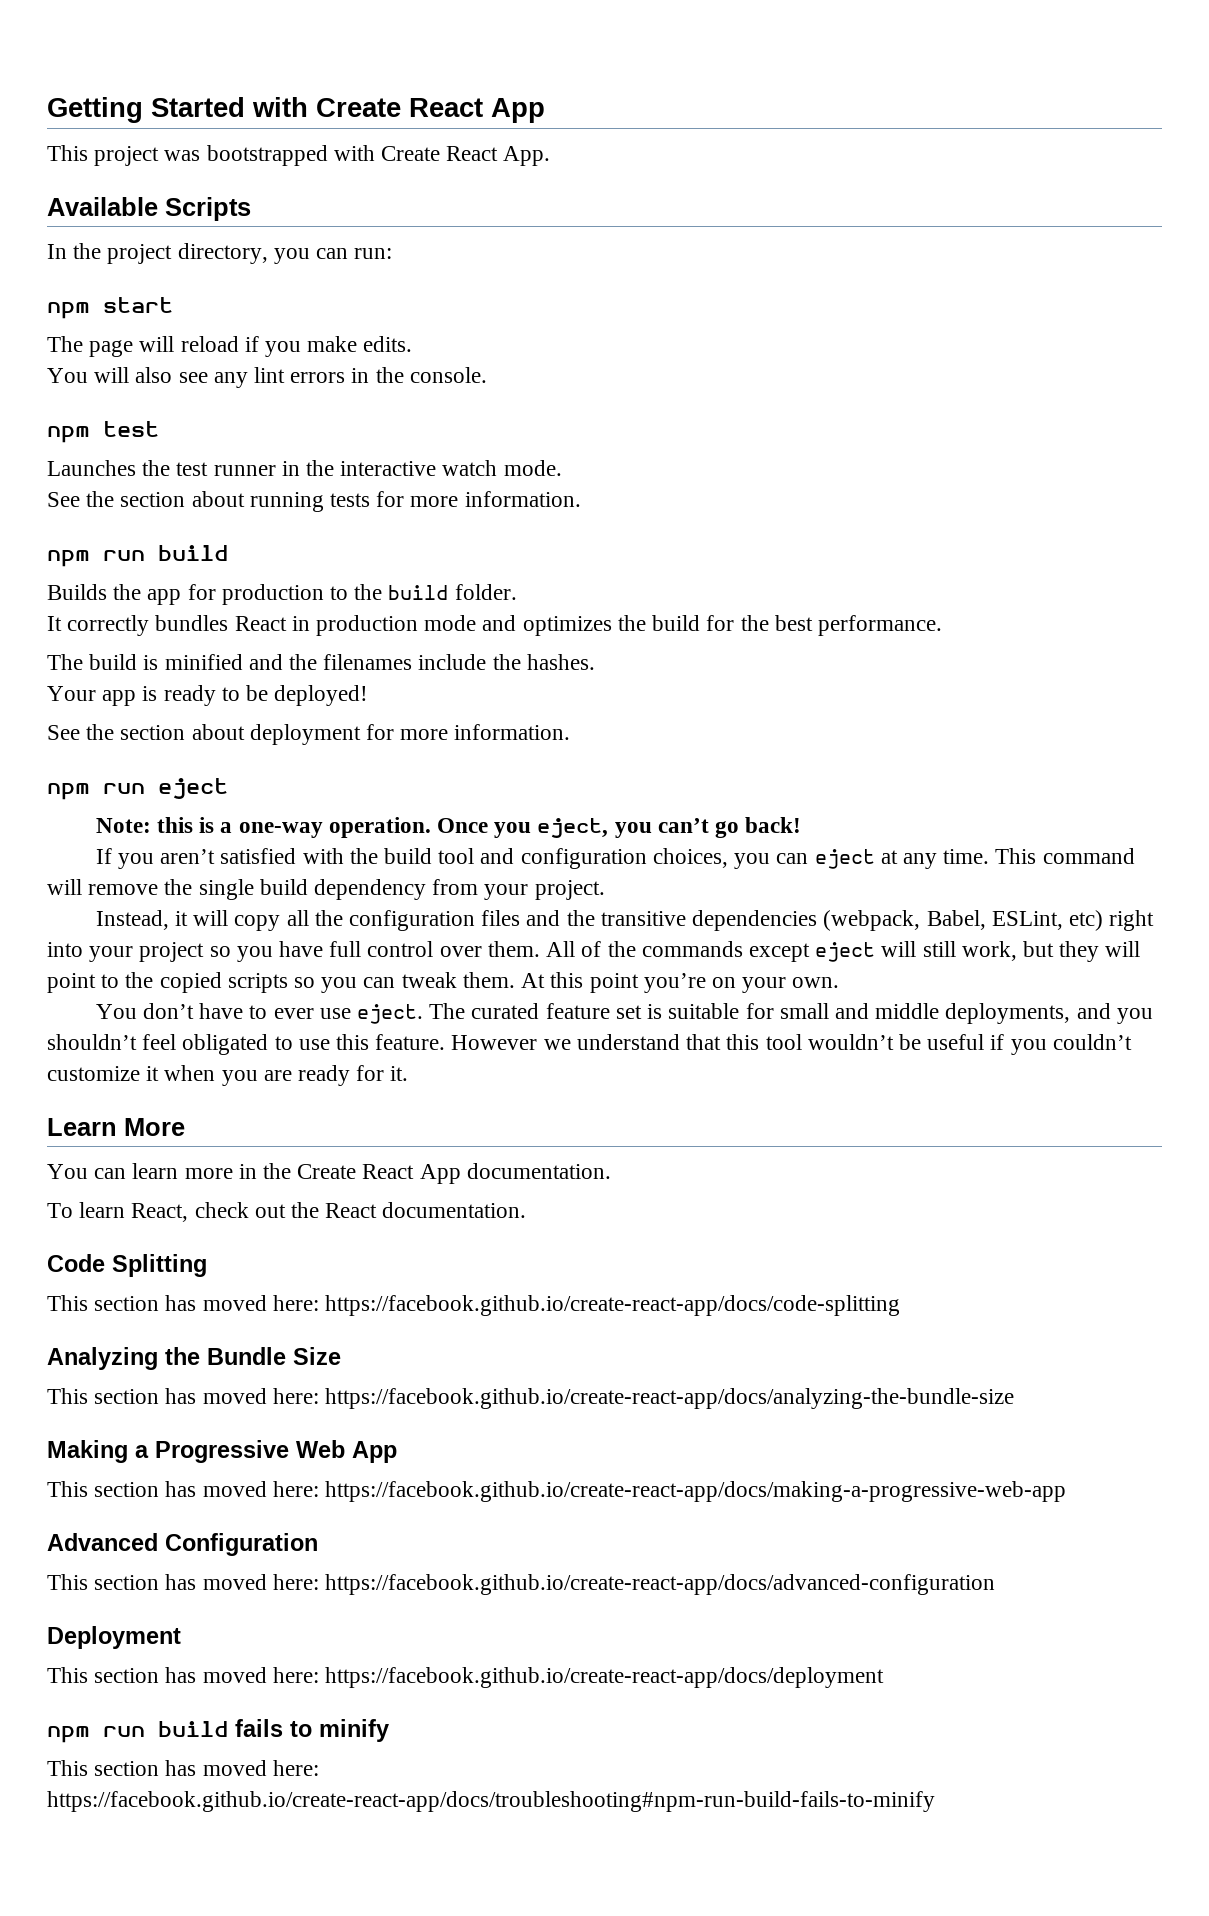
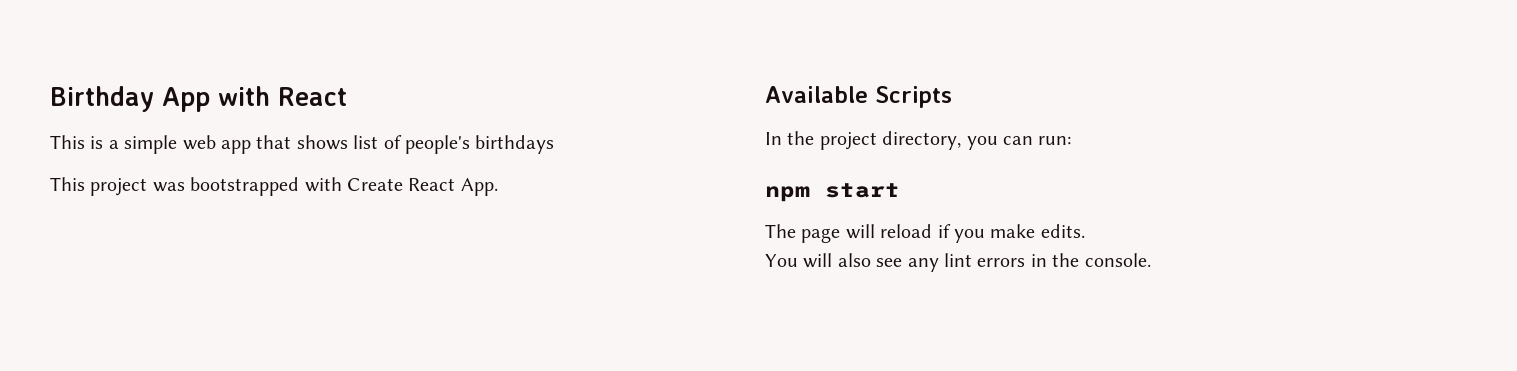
- Getting Started with Create React App
+ Birthday App with React
+ This is a simple web app that shows list of people's birthdays
- npm test
- Launches the test runner in the interactive watch mode.
- See the section about running tests for more information.
- npm run build
- Builds the app for production to the build folder.
- It correctly bundles React in production mode and optimizes the build for the best performance.
- The build is minified and the filenames include the hashes.
- Your app is ready to be deployed!
- See the section about deployment for more information.
- npm run eject
- Note: this is a one-way operation. Once you eject, you can’t go back!
- If you aren’t satisfied with the build tool and configuration choices, you can eject at any time. This command will remove the single build dependency from your project.
- Instead, it will copy all the configuration files and the transitive dependencies (webpack, Babel, ESLint, etc) right into your project so you have full control over them. All of the commands except eject will still work, but they will point to the copied scripts so you can tweak them. At this point you’re on your own.
- You don’t have to ever use eject. The curated feature set is suitable for small and middle deployments, and you shouldn’t feel obligated to use this feature. However we understand that this tool wouldn’t be useful if you couldn’t customize it when you are ready for it.
- Learn More
- You can learn more in the Create React App documentation.
- To learn React, check out the React documentation.
- Code Splitting
- This section has moved here: https://facebook.github.io/create-react-app/docs/code-splitting
- Analyzing the Bundle Size
- This section has moved here: https://facebook.github.io/create-react-app/docs/analyzing-the-bundle-size
- Making a Progressive Web App
- This section has moved here: https://facebook.github.io/create-react-app/docs/making-a-progressive-web-app
- Advanced Configuration
- This section has moved here: https://facebook.github.io/create-react-app/docs/advanced-configuration
- Deployment
- This section has moved here: https://facebook.github.io/create-react-app/docs/deployment
- npm run build fails to minify
- This section has moved here: https://facebook.github.io/create-react-app/docs/troubleshooting#npm-run-build-fails-to-minify

